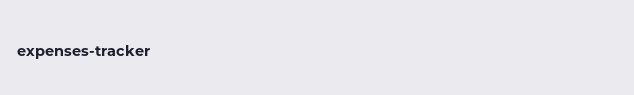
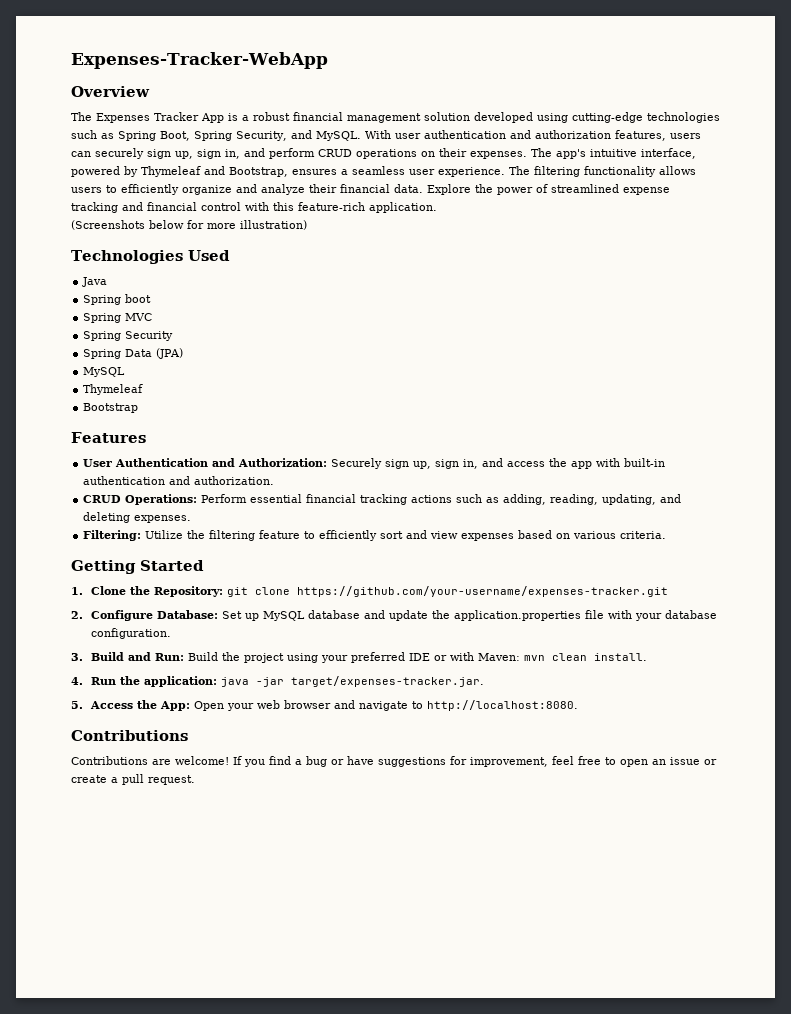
- expenses-tracker
+ Expenses-Tracker-WebApp
+ Overview
+ The Expenses Tracker App is a robust financial management solution developed using cutting-edge technologies such as Spring Boot, Spring Security, and MySQL. With user authentication and authorization features, users can securely sign up, sign in, and perform CRUD operations on their expenses. The app's intuitive interface, powered by Thymeleaf and Bootstrap, ensures a seamless user experience. The filtering functionality allows users to efficiently organize and analyze their financial data. Explore the power of streamlined expense tracking and financial control with this feature-rich application.
+ (Screenshots below for more illustration)
+ Technologies Used
+ Java
+ Spring boot
+ Spring MVC
+ Spring Security
+ Spring Data (JPA)
+ MySQL
+ Thymeleaf
+ Bootstrap
+ Features
+ User Authentication and Authorization: Securely sign up, sign in, and access the app with built-in authentication and authorization.
+ CRUD Operations: Perform essential financial tracking actions such as adding, reading, updating, and deleting expenses.
+ Filtering: Utilize the filtering feature to efficiently sort and view expenses based on various criteria.
+ Getting Started
+ 1. Clone the Repository: git clone https://github.com/your-username/expenses-tracker.git
+ 2. Configure Database: Set up MySQL database and update the application.properties file with your database configuration.
+ 3. Build and Run: Build the project using your preferred IDE or with Maven: mvn clean install.
+ 4. Run the application: java -jar target/expenses-tracker.jar.
+ 5. Access the App: Open your web browser and navigate to http://localhost:8080.
+ Contributions
+ Contributions are welcome! If you find a bug or have suggestions for improvement, feel free to open an issue or create a pull request.

